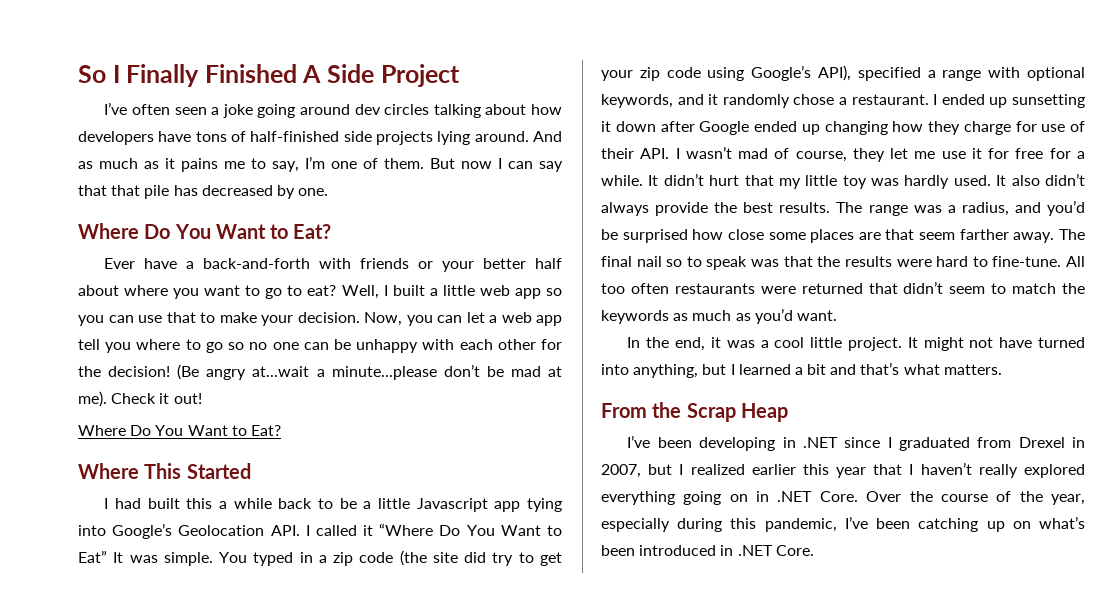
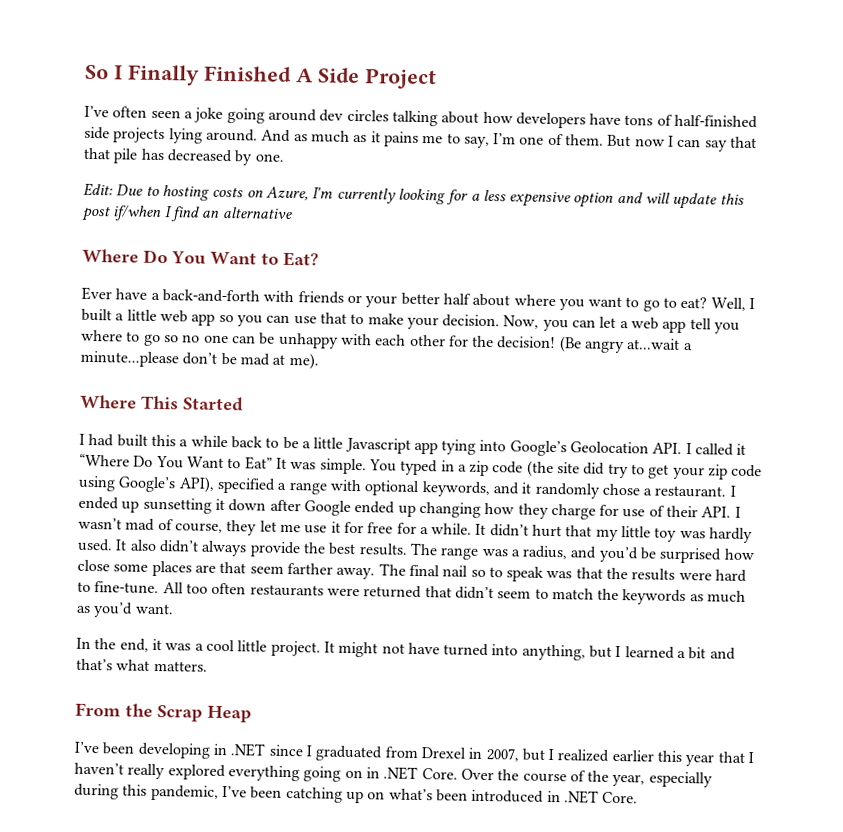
+ Edit: Due to hosting costs on Azure, I'm currently looking for a less expensive option and will update this post if/when I find an alternative
- Check it out!
- Where Do You Want to Eat?

